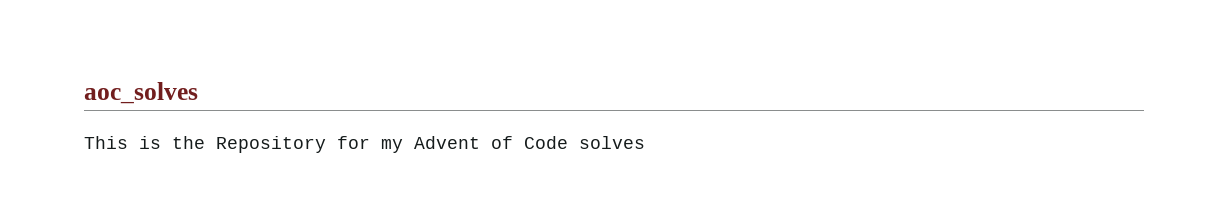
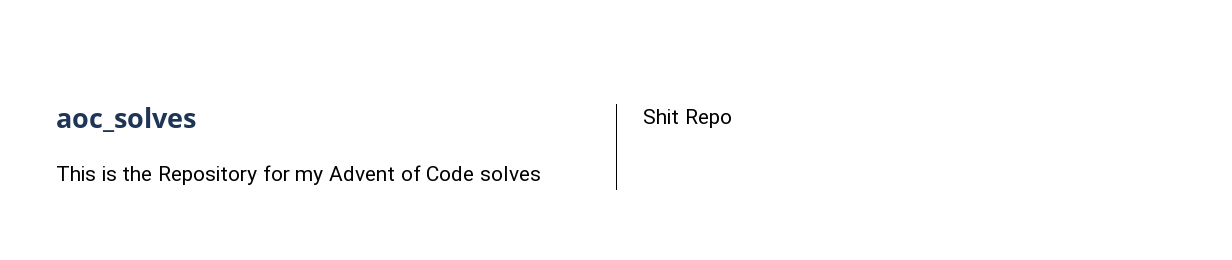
+ Shit Repo

